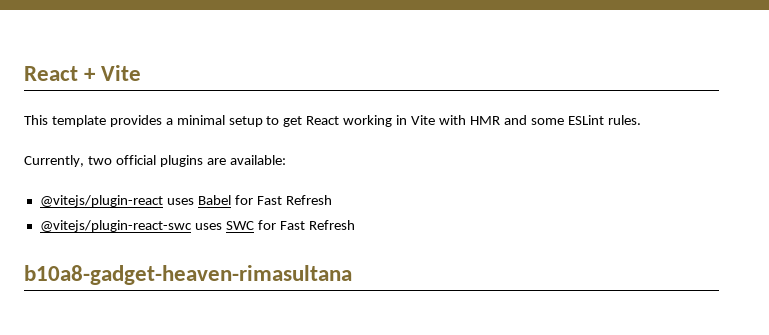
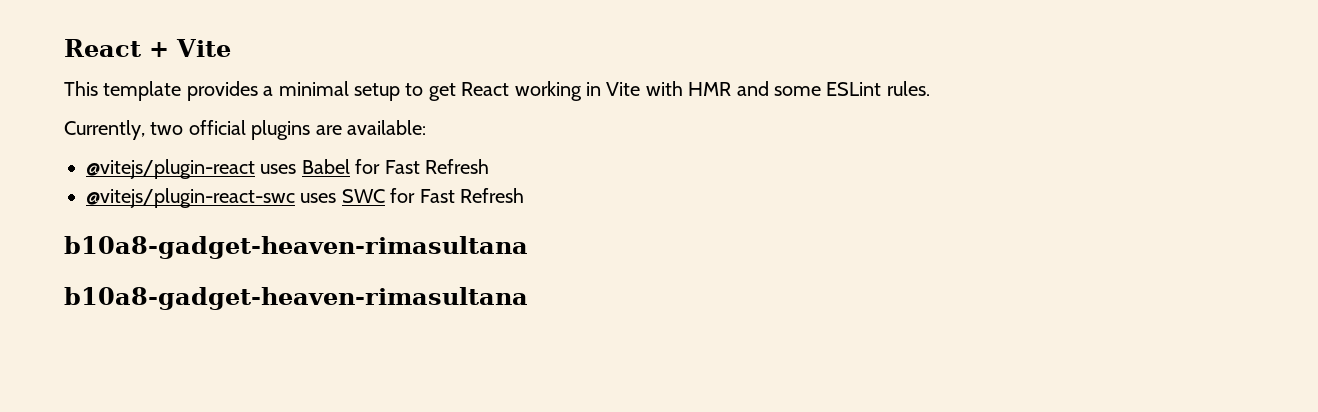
  @vitejs/plugin-react-swc uses SWC for Fast Refresh
+ b10a8-gadget-heaven-rimasultana

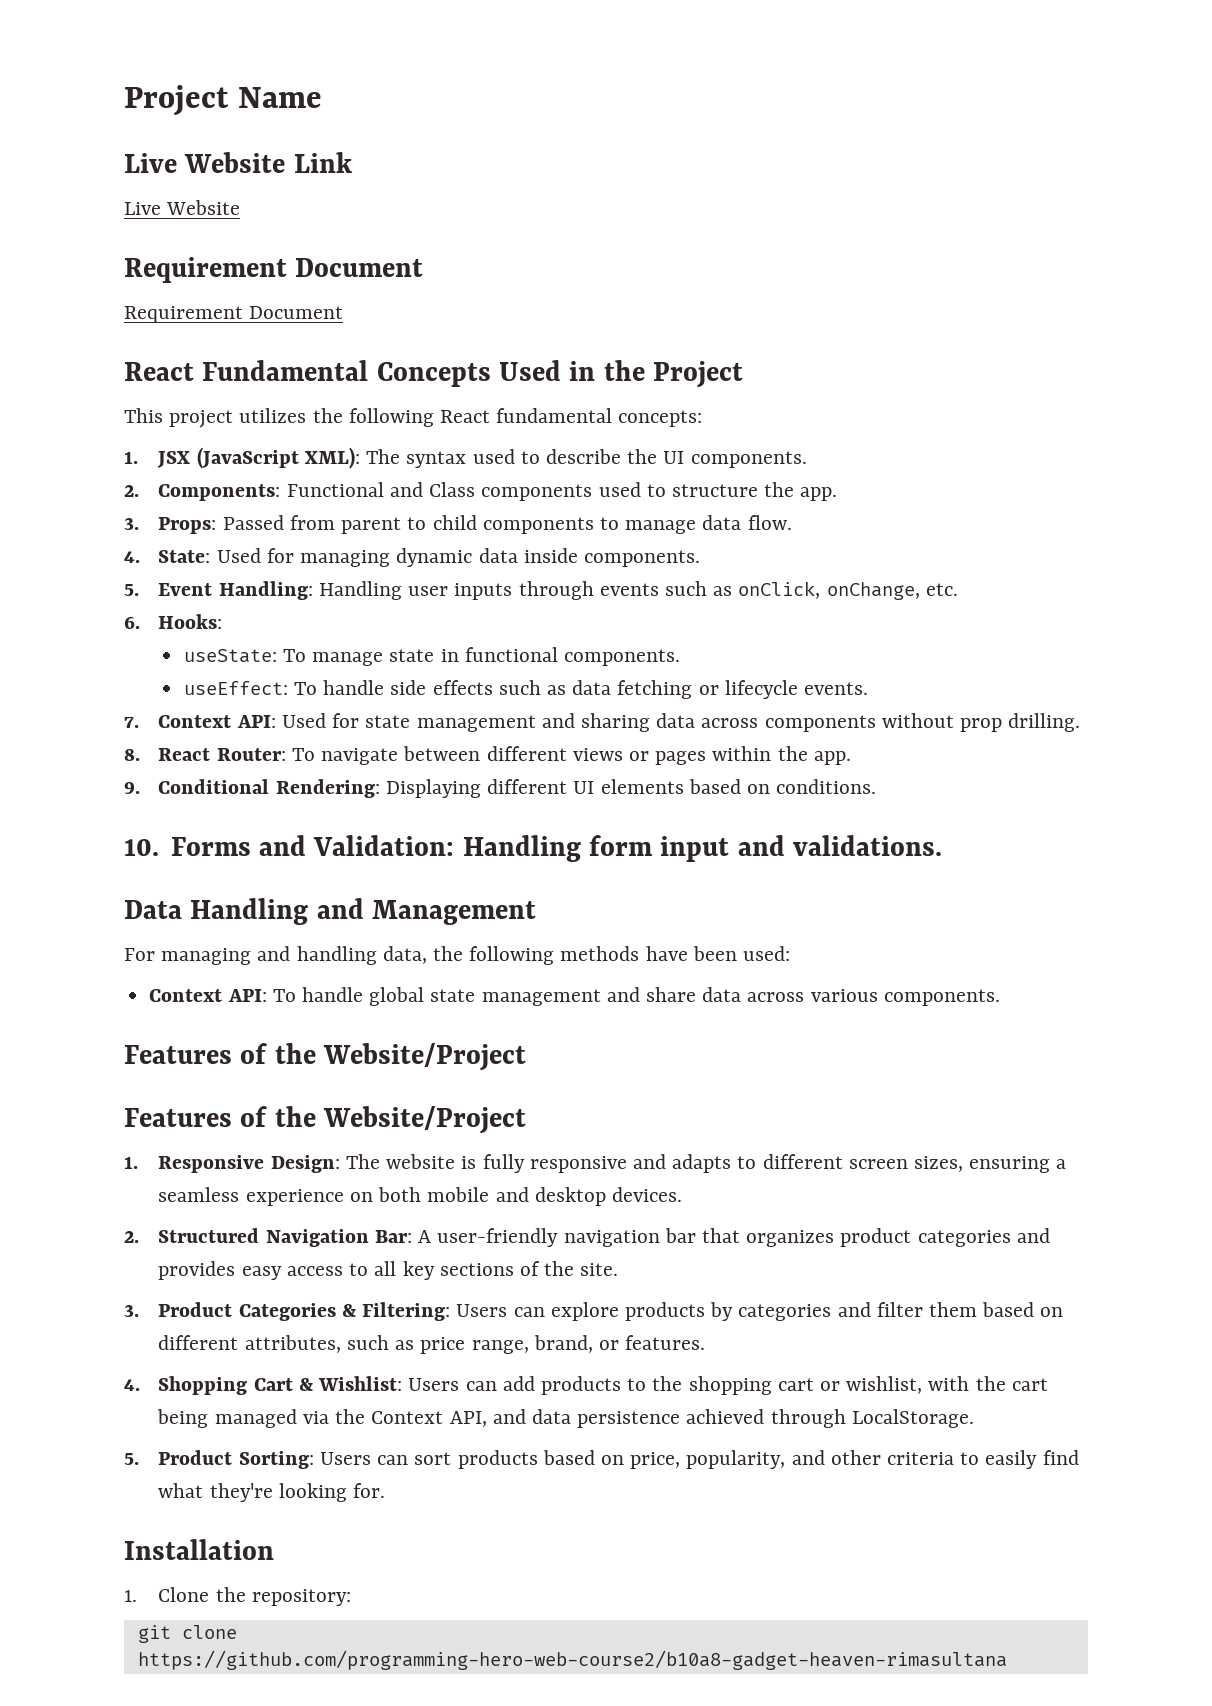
- React + Vite
- This template provides a minimal setup to get React working in Vite with HMR and some ESLint rules.
- Currently, two official plugins are available:
- @vitejs/plugin-react uses Babel for Fast Refresh
- @vitejs/plugin-react-swc uses SWC for Fast Refresh
- b10a8-gadget-heaven-rimasultana
- b10a8-gadget-heaven-rimasultana
+ Project Name
+ Live Website Link
+ Live Website
+ Requirement Document
+ Requirement Document
+ React Fundamental Concepts Used in the Project
+ This project utilizes the following React fundamental concepts:
+ 1. JSX (JavaScript XML): The syntax used to describe the UI components.
+ 2. Components: Functional and Class components used to structure the app.
+ 3. Props: Passed from parent to child components to manage data flow.
+ 4. State: Used for managing dynamic data inside components.
+ 5. Event Handling: Handling user inputs through events such as onClick, onChange, etc.
+ 6. Hooks:
+ useState: To manage state in functional components.
+ useEffect: To handle side effects such as data fetching or lifecycle events.
+ 7. Context API: Used for state management and sharing data across components without prop drilling.
+ 8. React Router: To navigate between different views or pages within the app.
+ 9. Conditional Rendering: Displaying different UI elements based on conditions.
+ 10. Forms and Validation: Handling form input and validations.
+ Data Handling and Management
+ For managing and handling data, the following methods have been used:
+ Context API: To handle global state management and share data across various components.
+ Features of the Website/Project
+ Features of the Website/Project
+ 1. Responsive Design: The website is fully responsive and adapts to different screen sizes, ensuring a seamless experience on both mobile and desktop devices.
+ 2. Structured Navigation Bar: A user-friendly navigation bar that organizes product categories and provides easy access to all key sections of the site.
+ 3. Product Categories & Filtering: Users can explore products by categories and filter them based on different attributes, such as price range, brand, or features.
+ 4. Shopping Cart & Wishlist: Users can add products to the shopping cart or wishlist, with the cart being managed via the Context API, and data persistence achieved through LocalStorage.
+ 5. Product Sorting: Users can sort products based on price, popularity, and other criteria to easily find what they're looking for.
+ Installation
+ 1. Clone the repository:
+ git clone https://github.com/programming-hero-web-course2/b10a8-gadget-heaven-rimasultana

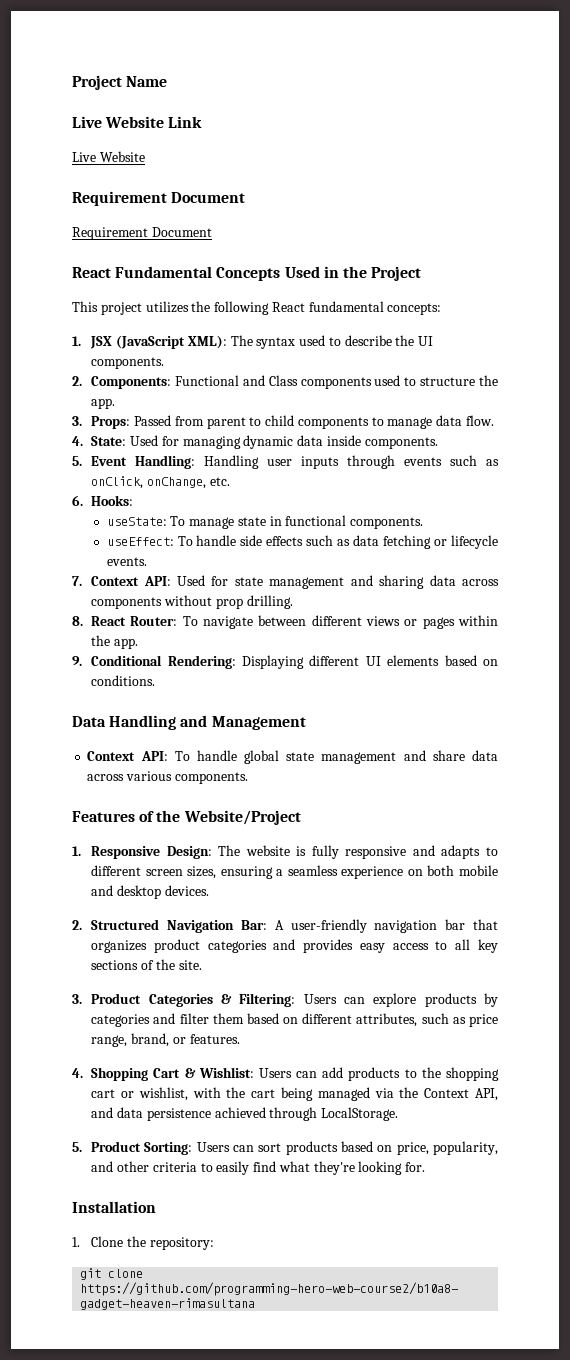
- 10. Forms and Validation: Handling form input and validations.
  Data Handling and Management
- For managing and handling data, the following methods have been used:
  Context API: To handle global state management and share data across various components.
- Features of the Website/Project

